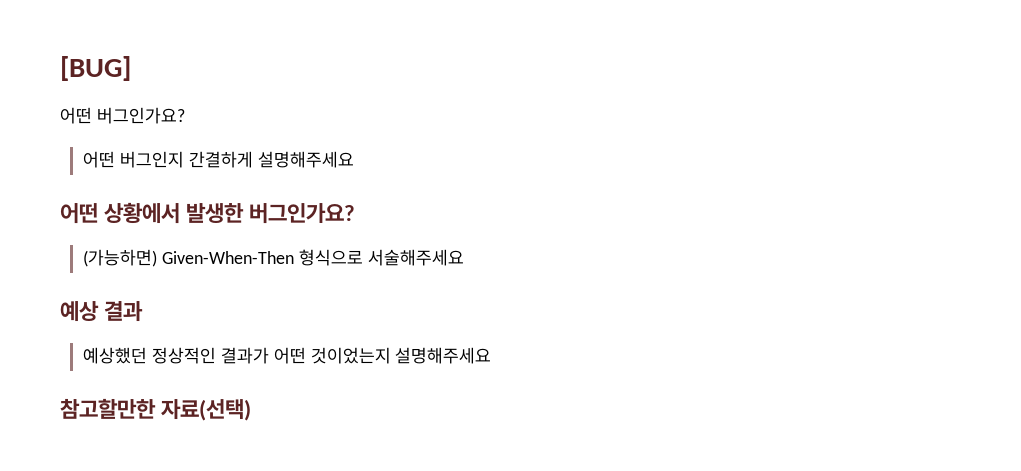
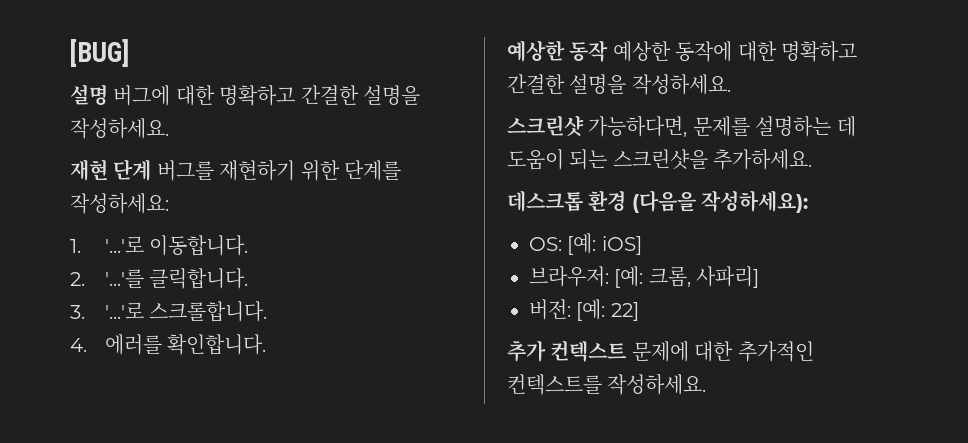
- 어떤 버그인가요?
- 어떤 버그인지 간결하게 설명해주세요
- 어떤 상황에서 발생한 버그인가요?
- (가능하면) Given-When-Then 형식으로 서술해주세요
- 예상 결과
- 예상했던 정상적인 결과가 어떤 것이었는지 설명해주세요
- 참고할만한 자료(선택)
+ 설명 버그에 대한 명확하고 간결한 설명을 작성하세요.
+ 재현 단계 버그를 재현하기 위한 단계를 작성하세요:
+ 1. '...'로 이동합니다.
+ 2. '...'를 클릭합니다.
+ 3. '...'로 스크롤합니다.
+ 4. 에러를 확인합니다.
+ 예상한 동작 예상한 동작에 대한 명확하고 간결한 설명을 작성하세요.
+ 스크린샷 가능하다면, 문제를 설명하는 데 도움이 되는 스크린샷을 추가하세요.
+ 데스크톱 환경 (다음을 작성하세요):
+ OS: [예: iOS]
+ 브라우저: [예: 크롬, 사파리]
+ 버전: [예: 22]
+ 추가 컨텍스트 문제에 대한 추가적인 컨텍스트를 작성하세요.

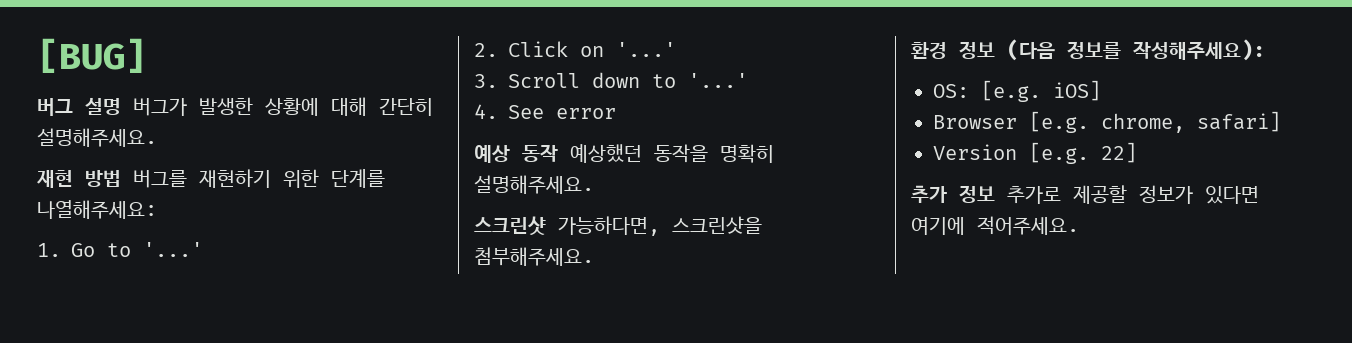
- 설명 버그에 대한 명확하고 간결한 설명을 작성하세요.
+ 버그 설명 버그가 발생한 상황에 대해 간단히 설명해주세요.
- 재현 단계 버그를 재현하기 위한 단계를 작성하세요:
+ 재현 방법 버그를 재현하기 위한 단계를 나열해주세요:
- 1. '...'로 이동합니다.
- 2. '...'를 클릭합니다.
- 3. '...'로 스크롤합니다.
- 4. 에러를 확인합니다.
- 예상한 동작 예상한 동작에 대한 명확하고 간결한 설명을 작성하세요.
- 스크린샷 가능하다면, 문제를 설명하는 데 도움이 되는 스크린샷을 추가하세요.
- 데스크톱 환경 (다음을 작성하세요):
+ 1. Go to '...'
+ 2. Click on '...'
+ 3. Scroll down to '...'
+ 4. See error
+ 예상 동작 예상했던 동작을 명확히 설명해주세요.
+ 스크린샷 가능하다면, 스크린샷을 첨부해주세요.
+ 환경 정보 (다음 정보를 작성해주세요):
- OS: [예: iOS]
+ OS: [e.g. iOS]
- 브라우저: [예: 크롬, 사파리]
- 버전: [예: 22]
- 추가 컨텍스트 문제에 대한 추가적인 컨텍스트를 작성하세요.
+ Browser [e.g. chrome, safari]
+ Version [e.g. 22]
+ 추가 정보 추가로 제공할 정보가 있다면 여기에 적어주세요.

